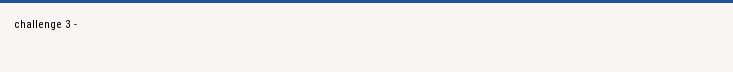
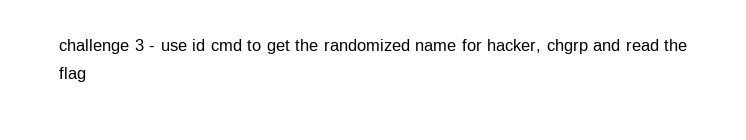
- challenge 3 -
+ challenge 3 - use id cmd to get the randomized name for hacker, chgrp and read the flag

